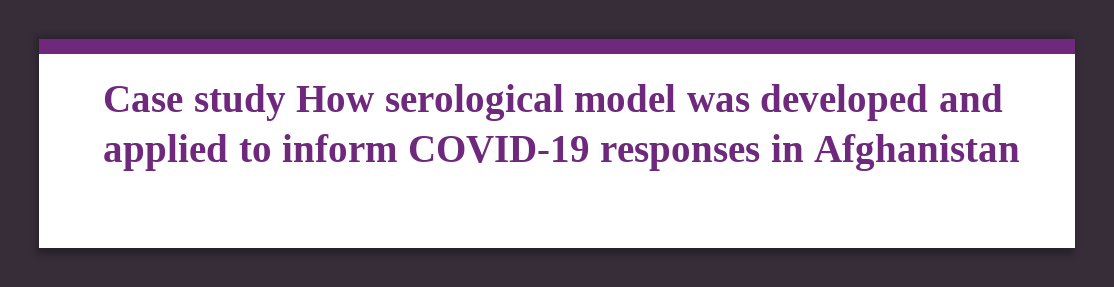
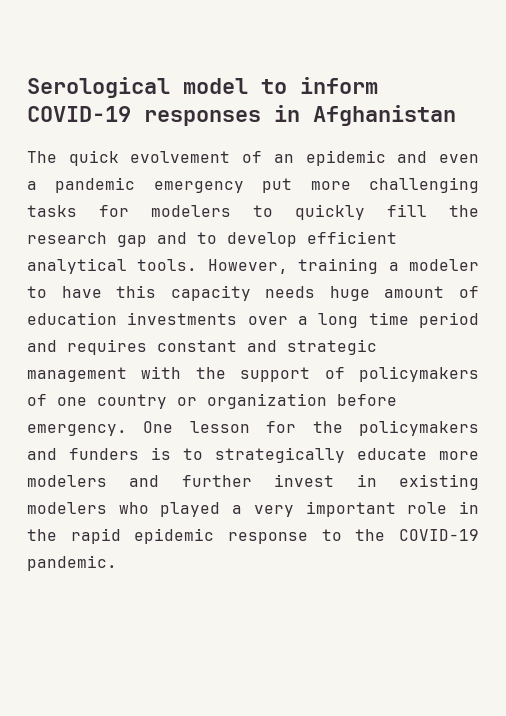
- Case study How serological model was developed and applied to inform COVID-19 responses in Afghanistan
+ Serological model to inform COVID-19 responses in Afghanistan
+ The quick evolvement of an epidemic and even a pandemic emergency put more challenging tasks for modelers to quickly fill the research gap and to develop efficient analytical tools. However, training a modeler to have this capacity needs huge amount of education investments over a long time period and requires constant and strategic management with the support of policymakers of one country or organization before emergency. One lesson for the policymakers and funders is to strategically educate more modelers and further invest in existing modelers who played a very important role in the rapid epidemic response to the COVID-19 pandemic.

